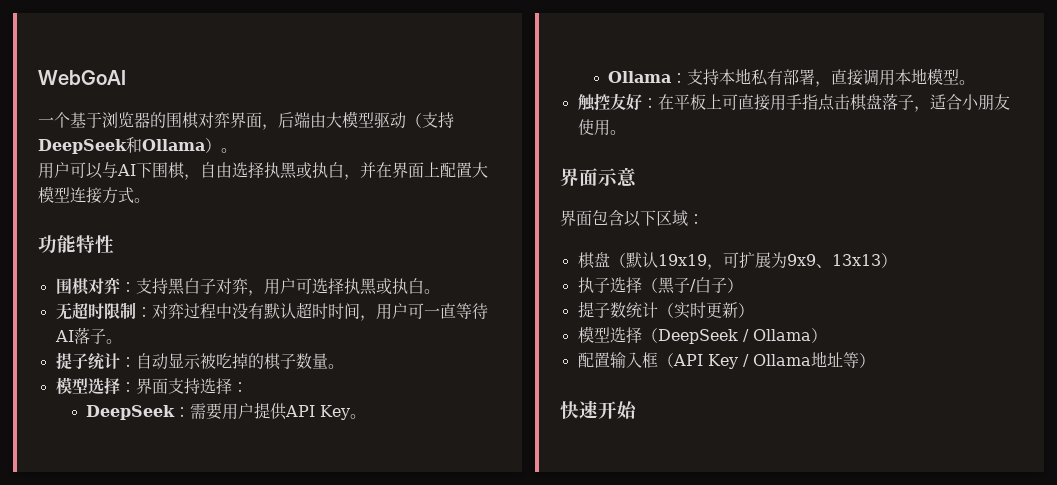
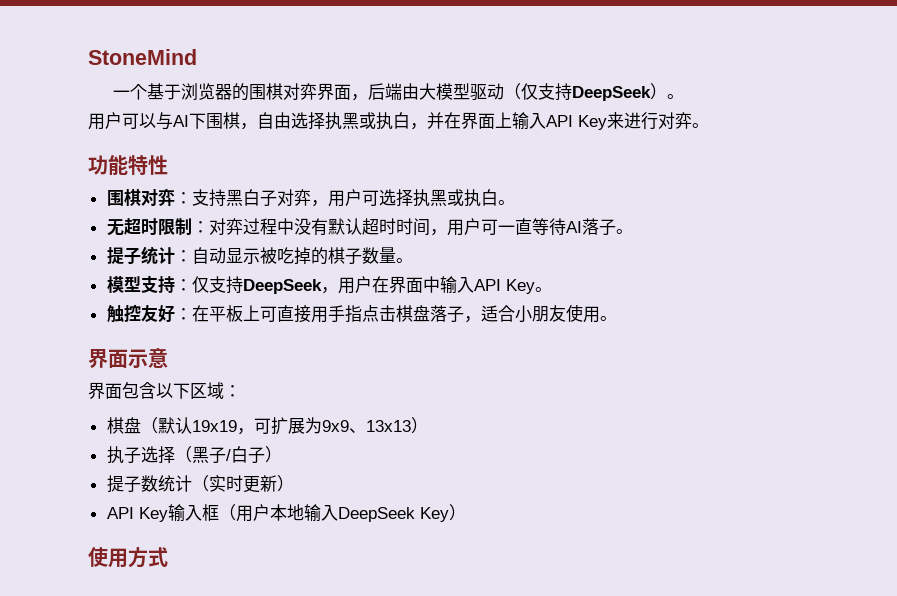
- WebGoAI
+ StoneMind
- 一个基于浏览器的围棋对弈界面，后端由大模型驱动（支持DeepSeek和Ollama）。
+ 一个基于浏览器的围棋对弈界面，后端由大模型驱动（仅支持DeepSeek）。
- 用户可以与AI下围棋，自由选择执黑或执白，并在界面上配置大模型连接方式。
+ 用户可以与AI下围棋，自由选择执黑或执白，并在界面上输入API Key来进行对弈。
- 模型选择：界面支持选择：
- DeepSeek：需要用户提供API Key。
- Ollama：支持本地私有部署，直接调用本地模型。
+ 模型支持：仅支持DeepSeek，用户在界面中输入API Key。
- 模型选择（DeepSeek / Ollama）
- 配置输入框（API Key / Ollama地址等）
- 快速开始
+ API Key输入框（用户本地输入DeepSeek Key）
+ 使用方式

